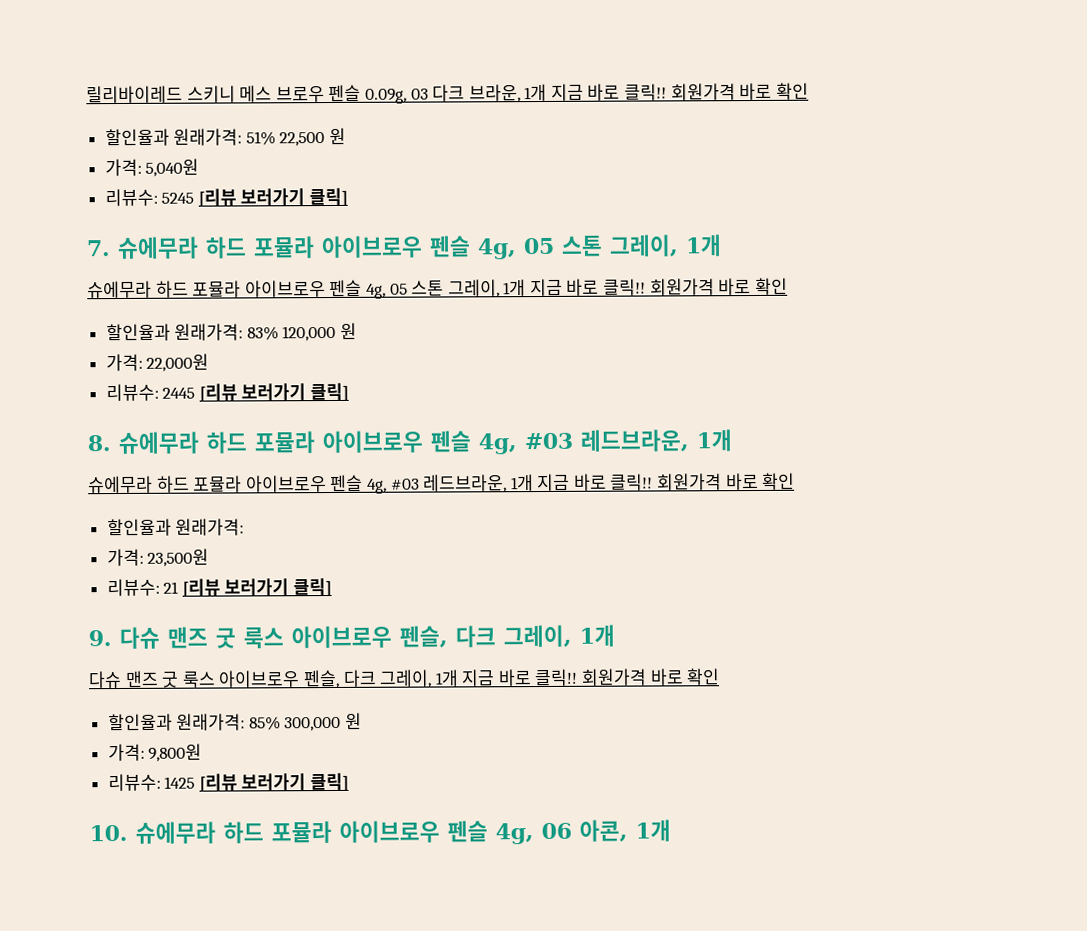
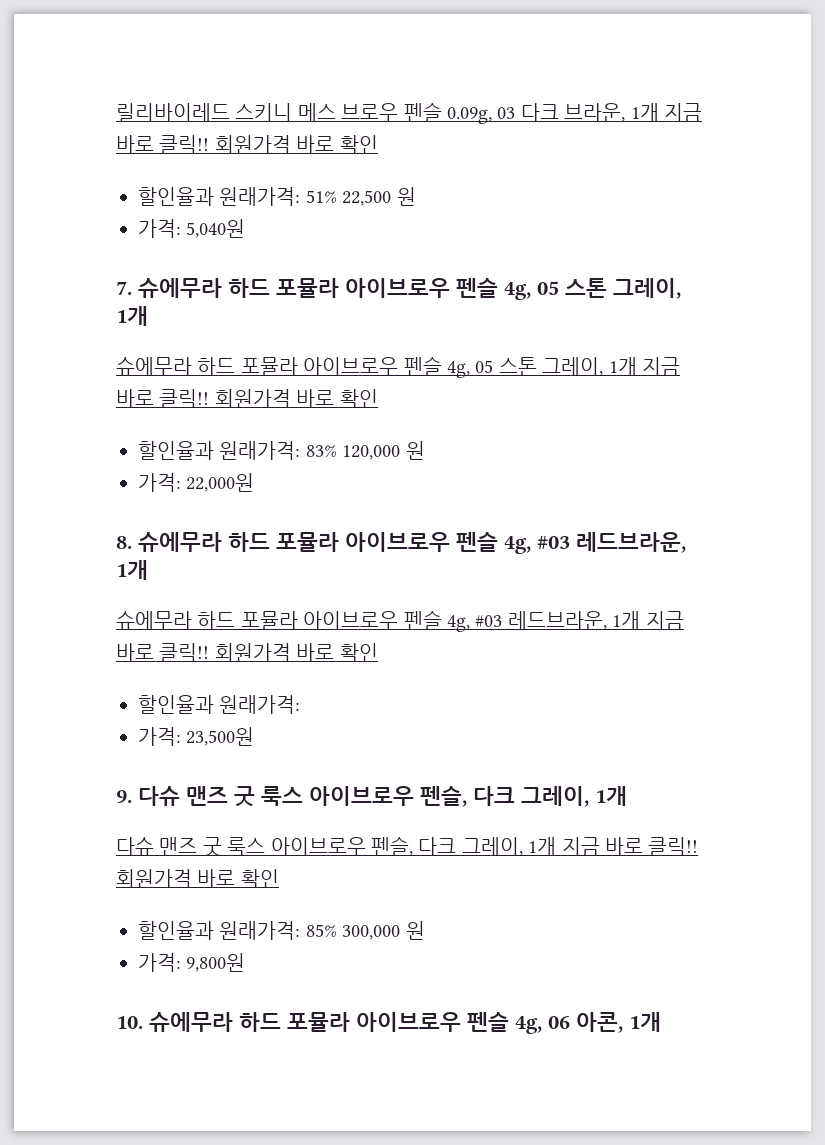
- 리뷰수: 5245 [리뷰 보러가기 클릭]
- 리뷰수: 2445 [리뷰 보러가기 클릭]
- 리뷰수: 21 [리뷰 보러가기 클릭]
- 리뷰수: 1425 [리뷰 보러가기 클릭]

